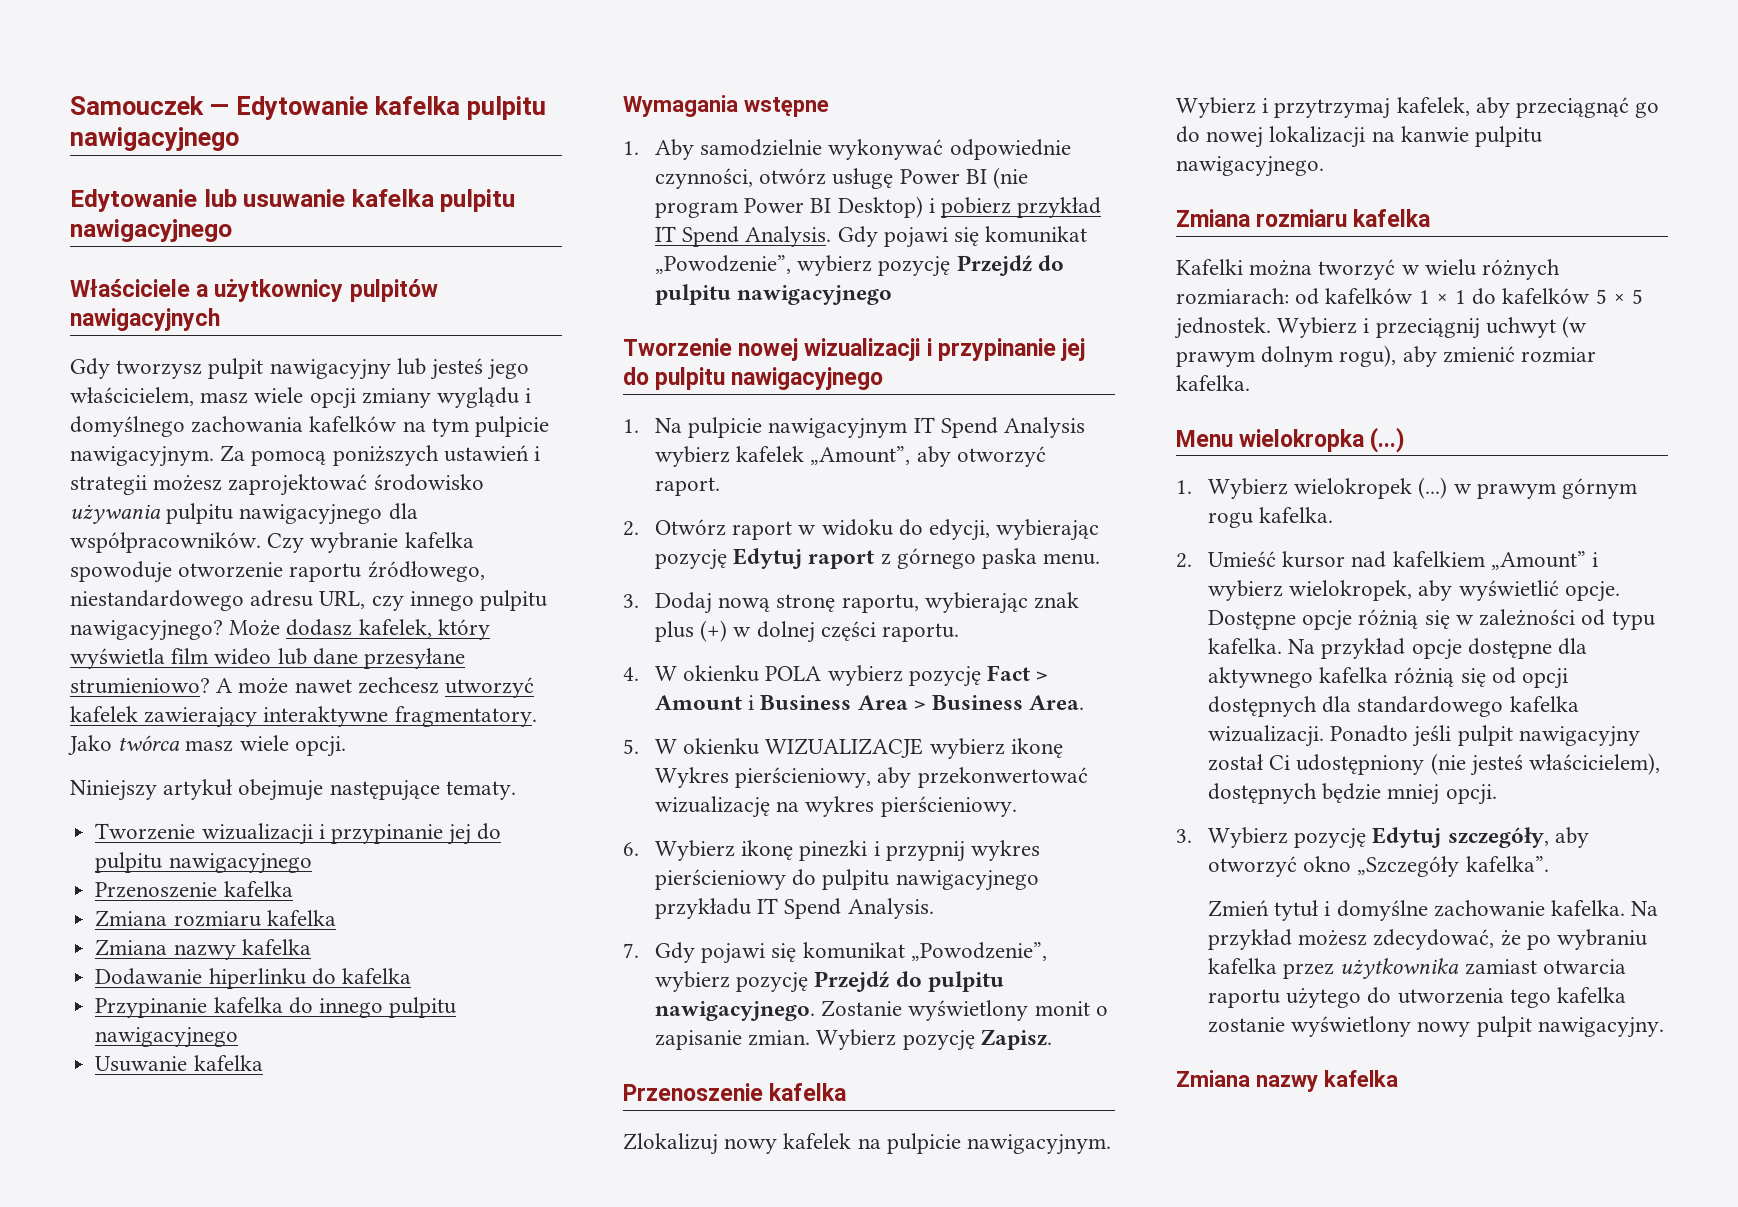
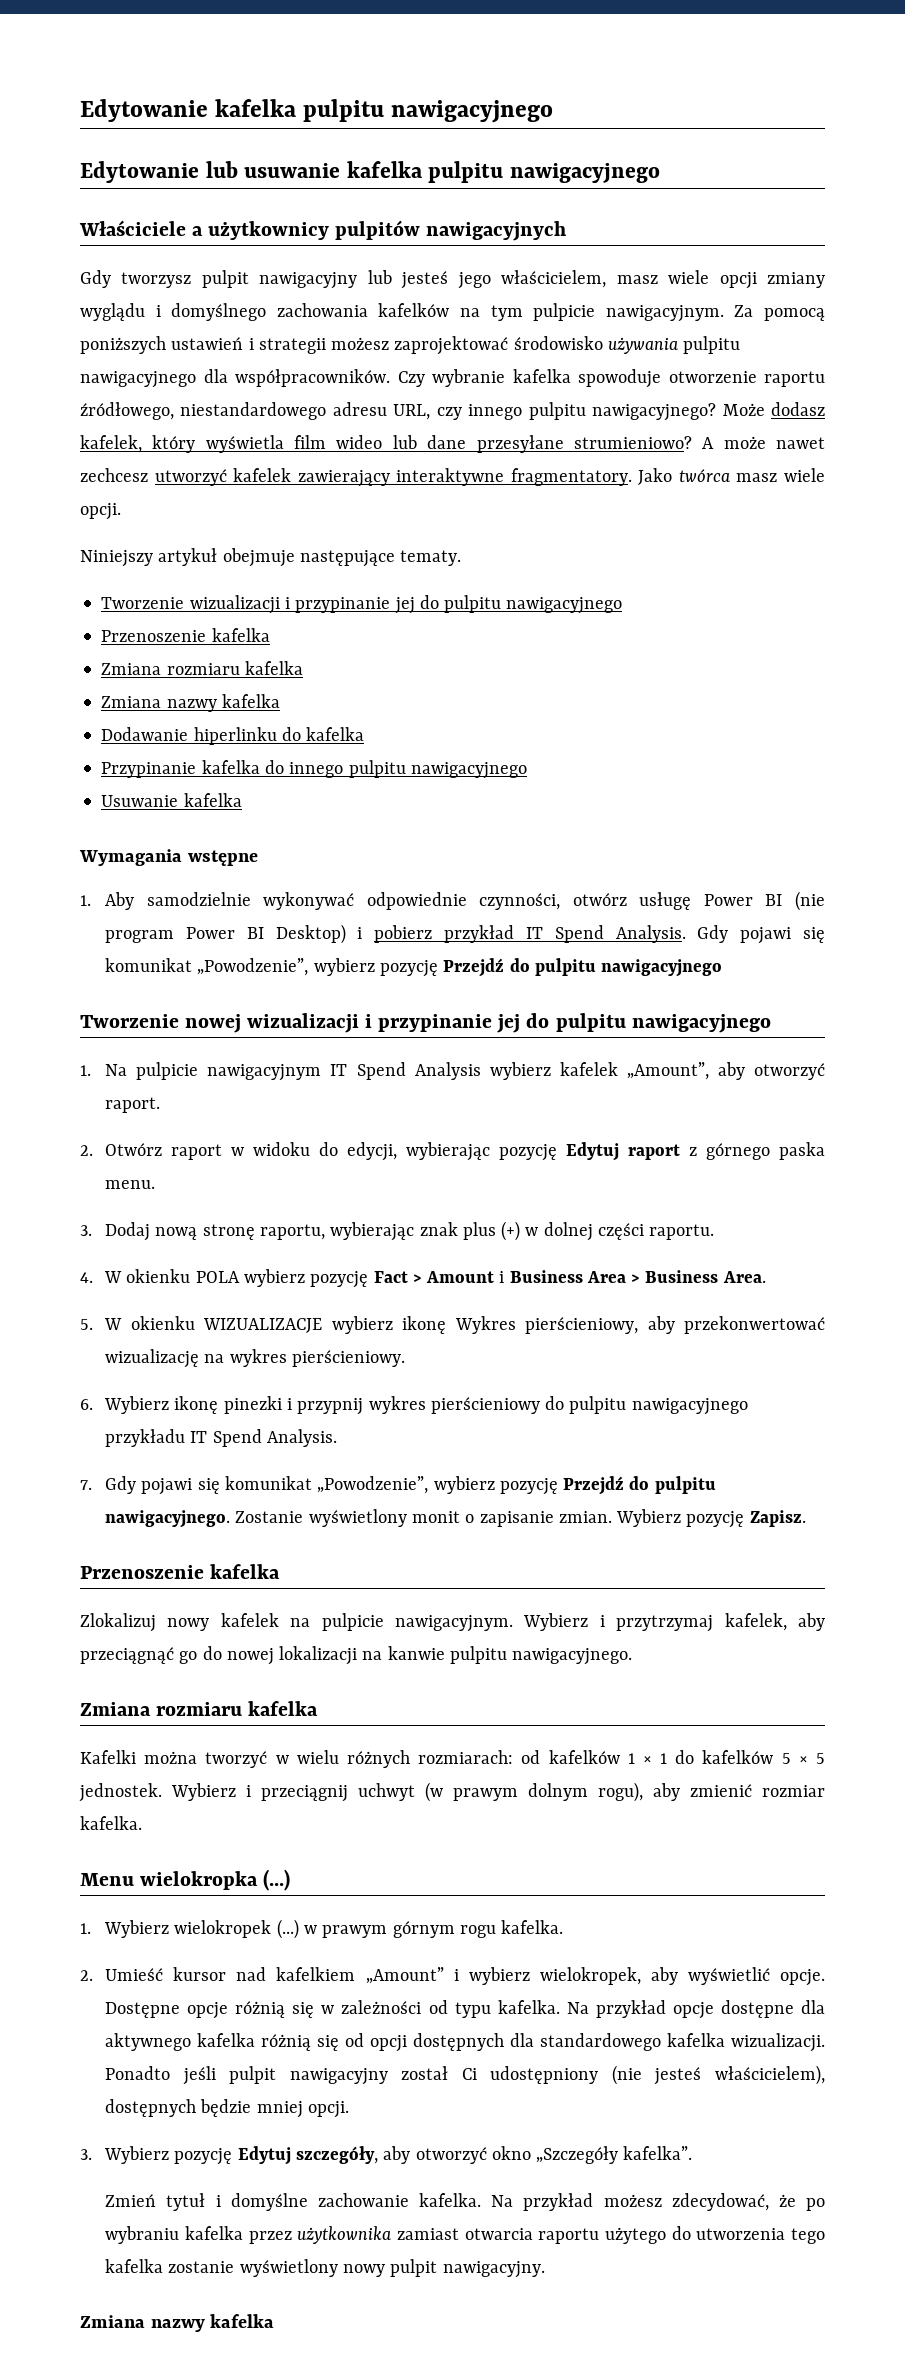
- Samouczek — Edytowanie kafelka pulpitu nawigacyjnego
+ Edytowanie kafelka pulpitu nawigacyjnego

